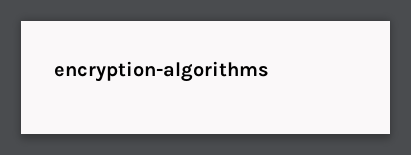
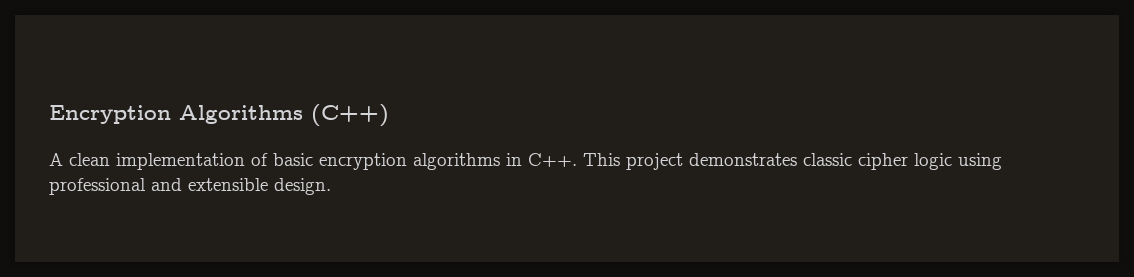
- encryption-algorithms
+ Encryption Algorithms (C++)
+ A clean implementation of basic encryption algorithms in C++. This project demonstrates classic cipher logic using professional and extensible design.

